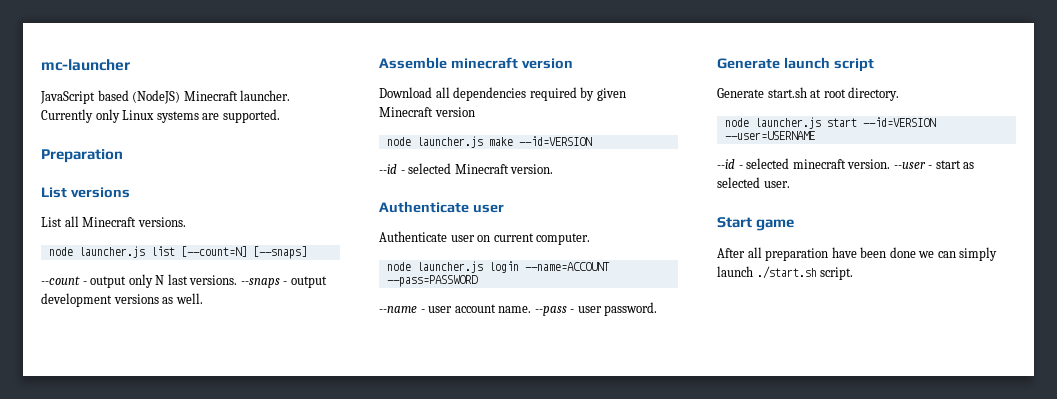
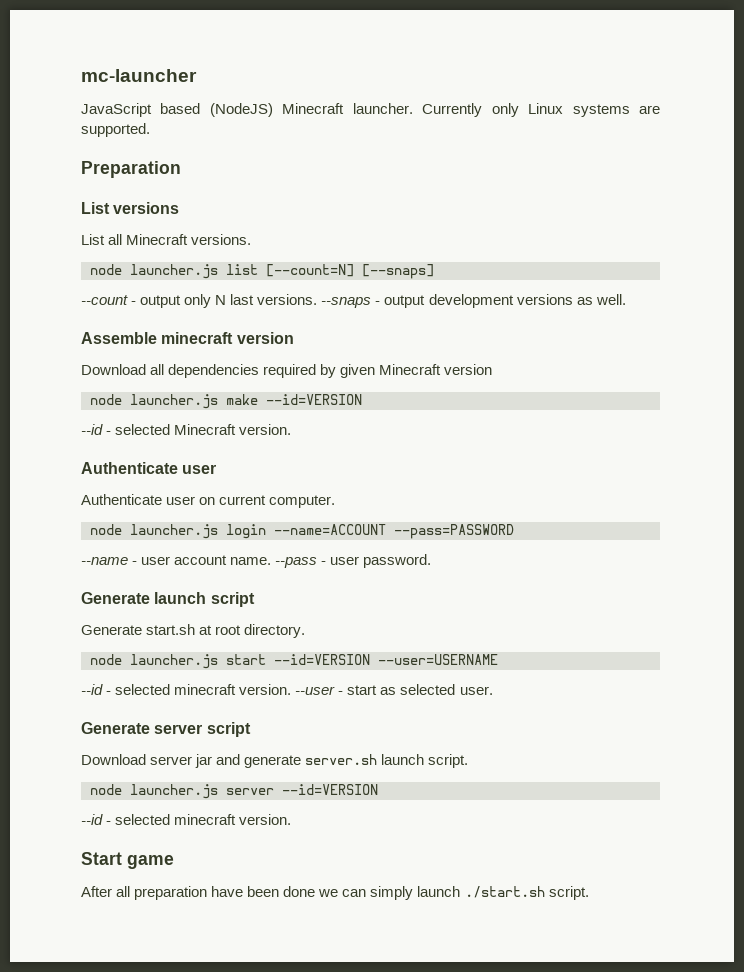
+ Generate server script
+ Download server jar and generate server.sh launch script.
+ node launcher.js server --id=VERSION
+ --id - selected minecraft version.

